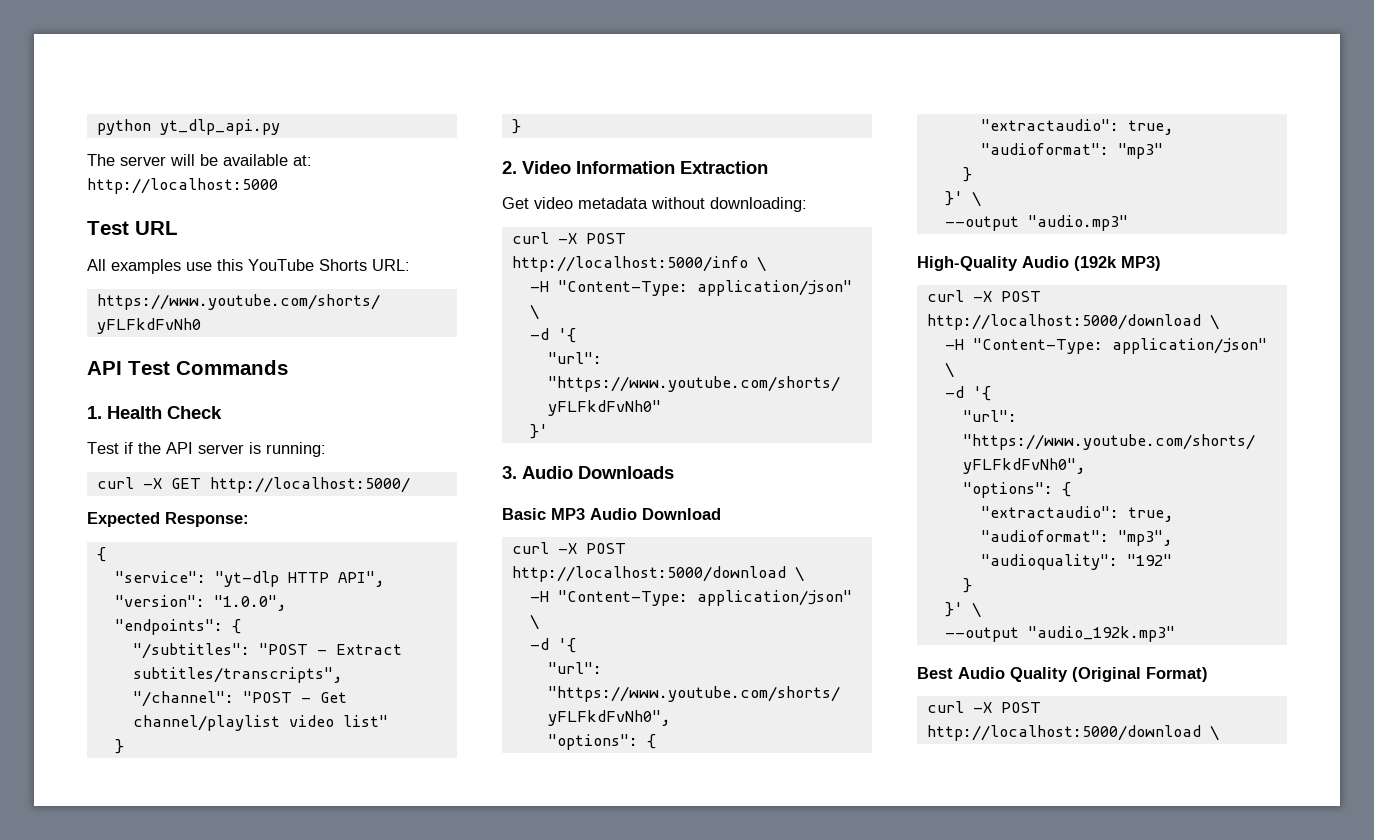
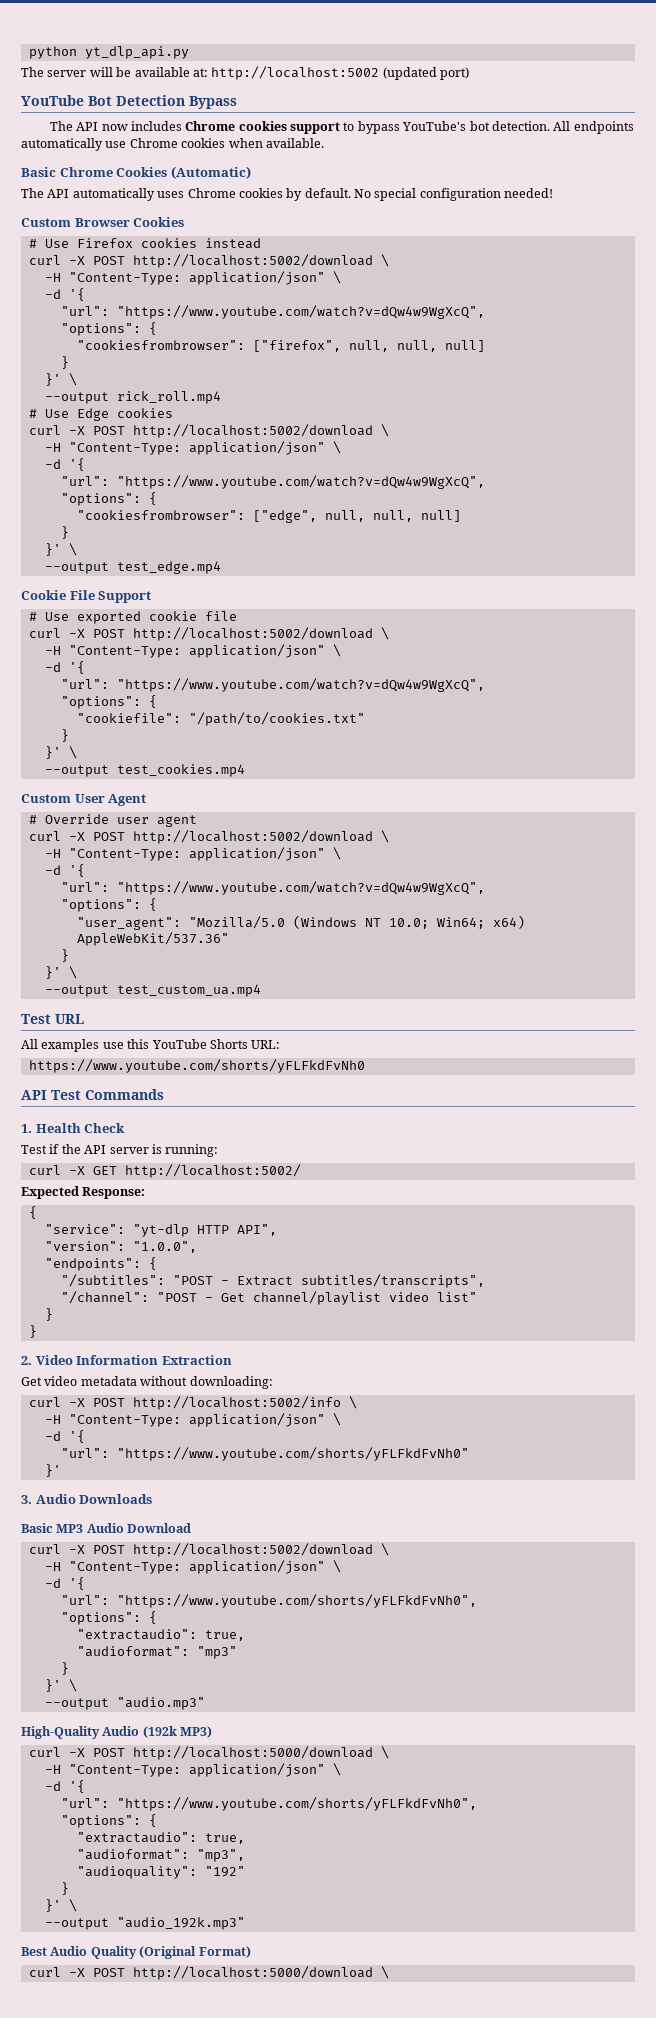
- The server will be available at: http://localhost:5000
+ The server will be available at: http://localhost:5002 (updated port)
+ YouTube Bot Detection Bypass
+ The API now includes Chrome cookies support to bypass YouTube's bot detection. All endpoints automatically use Chrome cookies when available.
+ Basic Chrome Cookies (Automatic)
+ The API automatically uses Chrome cookies by default. No special configuration needed!
+ Custom Browser Cookies
+ # Use Firefox cookies instead
+ curl -X POST http://localhost:5002/download \
+ -H "Content-Type: application/json" \
+ -d '{
+ "url": "https://www.youtube.com/watch?v=dQw4w9WgXcQ",
+ "options": {
+ "cookiesfrombrowser": ["firefox", null, null, null]
+ }
+ }' \
+ --output rick_roll.mp4
+ # Use Edge cookies
+ curl -X POST http://localhost:5002/download \
+ -H "Content-Type: application/json" \
+ -d '{
+ "url": "https://www.youtube.com/watch?v=dQw4w9WgXcQ",
+ "options": {
+ "cookiesfrombrowser": ["edge", null, null, null]
+ }
+ }' \
+ --output test_edge.mp4
+ Cookie File Support
+ # Use exported cookie file
+ curl -X POST http://localhost:5002/download \
+ -H "Content-Type: application/json" \
+ -d '{
+ "url": "https://www.youtube.com/watch?v=dQw4w9WgXcQ",
+ "options": {
+ "cookiefile": "/path/to/cookies.txt"
+ }
+ }' \
+ --output test_cookies.mp4
+ Custom User Agent
+ # Override user agent
+ curl -X POST http://localhost:5002/download \
+ -H "Content-Type: application/json" \
+ -d '{
+ "url": "https://www.youtube.com/watch?v=dQw4w9WgXcQ",
+ "options": {
+ "user_agent": "Mozilla/5.0 (Windows NT 10.0; Win64; x64) AppleWebKit/537.36"
+ }
+ }' \
+ --output test_custom_ua.mp4
- curl -X GET http://localhost:5000/
+ curl -X GET http://localhost:5002/
- curl -X POST http://localhost:5000/info \
+ curl -X POST http://localhost:5002/info \
  Basic MP3 Audio Download
- curl -X POST http://localhost:5000/download \
+ curl -X POST http://localhost:5002/download \

